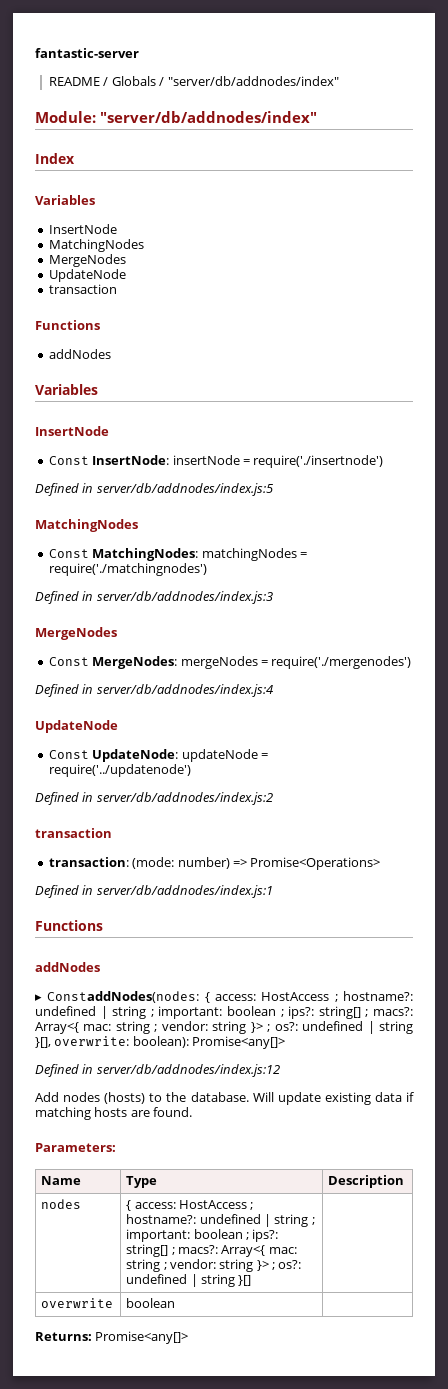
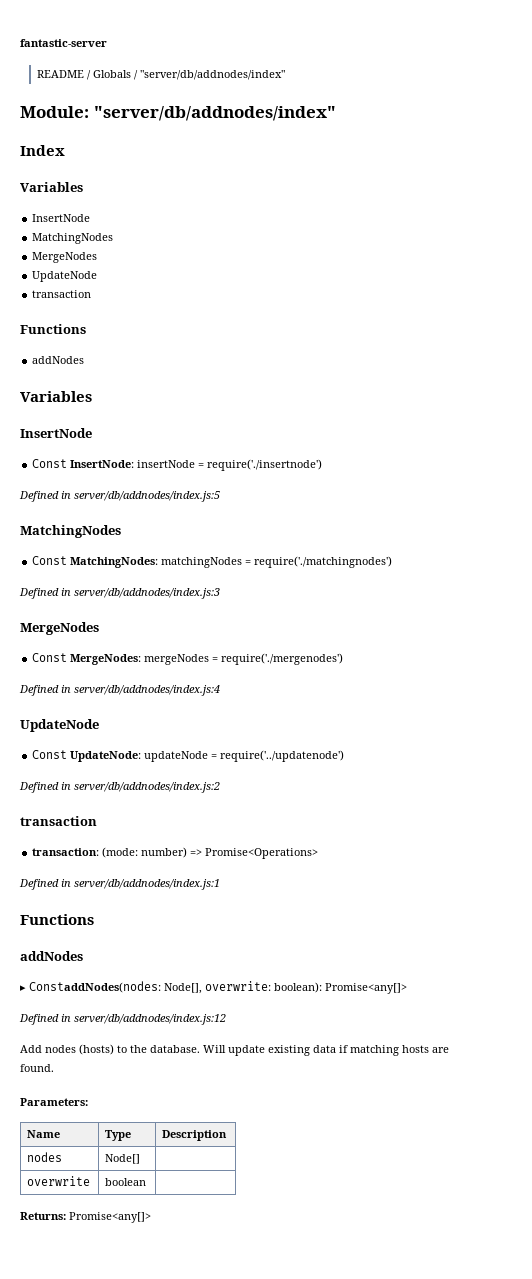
- ▸ ConstaddNodes(nodes: { access: HostAccess ; hostname?: undefined | string ; important: boolean ; ips?: string[] ; macs?: Array<{ mac: string ; vendor: string }> ; os?: undefined | string }[], overwrite: boolean): Promise<any[]>
+ ▸ ConstaddNodes(nodes: Node[], overwrite: boolean): Promise<any[]>
- nodes | { access: HostAccess ; hostname?: undefined | string ; important: boolean ; ips?: string[] ; macs?: Array<{ mac: string ; vendor: string }> ; os?: undefined | string }[] |
+ nodes | Node[] |

